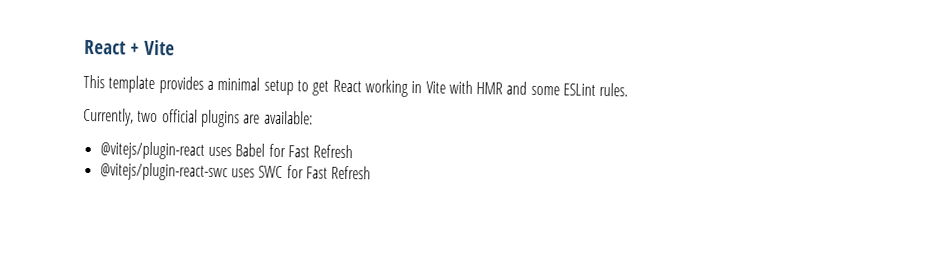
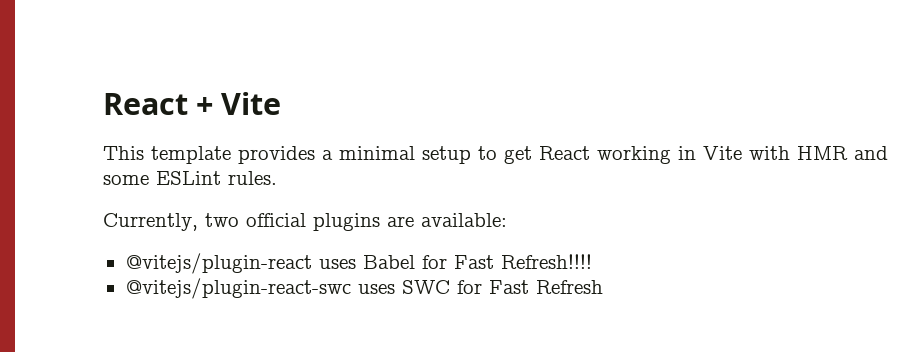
- @vitejs/plugin-react uses Babel for Fast Refresh
+ @vitejs/plugin-react uses Babel for Fast Refresh!!!!

